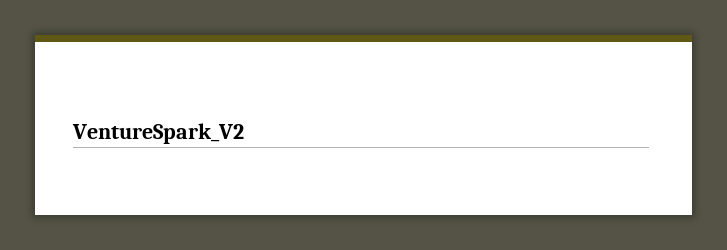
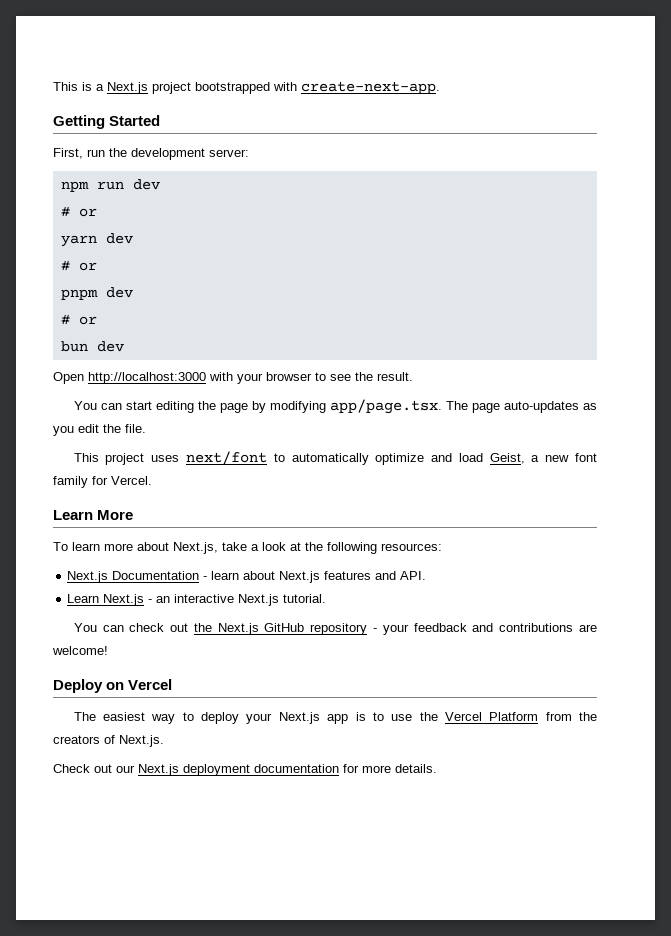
- VentureSpark_V2
+ This is a Next.js project bootstrapped with create-next-app.
+ Getting Started
+ First, run the development server:
+ npm run dev
+ # or
+ yarn dev
+ # or
+ pnpm dev
+ # or
+ bun dev
+ Open http://localhost:3000 with your browser to see the result.
+ You can start editing the page by modifying app/page.tsx. The page auto-updates as you edit the file.
+ This project uses next/font to automatically optimize and load Geist, a new font family for Vercel.
+ Learn More
+ To learn more about Next.js, take a look at the following resources:
+ Next.js Documentation - learn about Next.js features and API.
+ Learn Next.js - an interactive Next.js tutorial.
+ You can check out the Next.js GitHub repository - your feedback and contributions are welcome!
+ Deploy on Vercel
+ The easiest way to deploy your Next.js app is to use the Vercel Platform from the creators of Next.js.
+ Check out our Next.js deployment documentation for more details.

